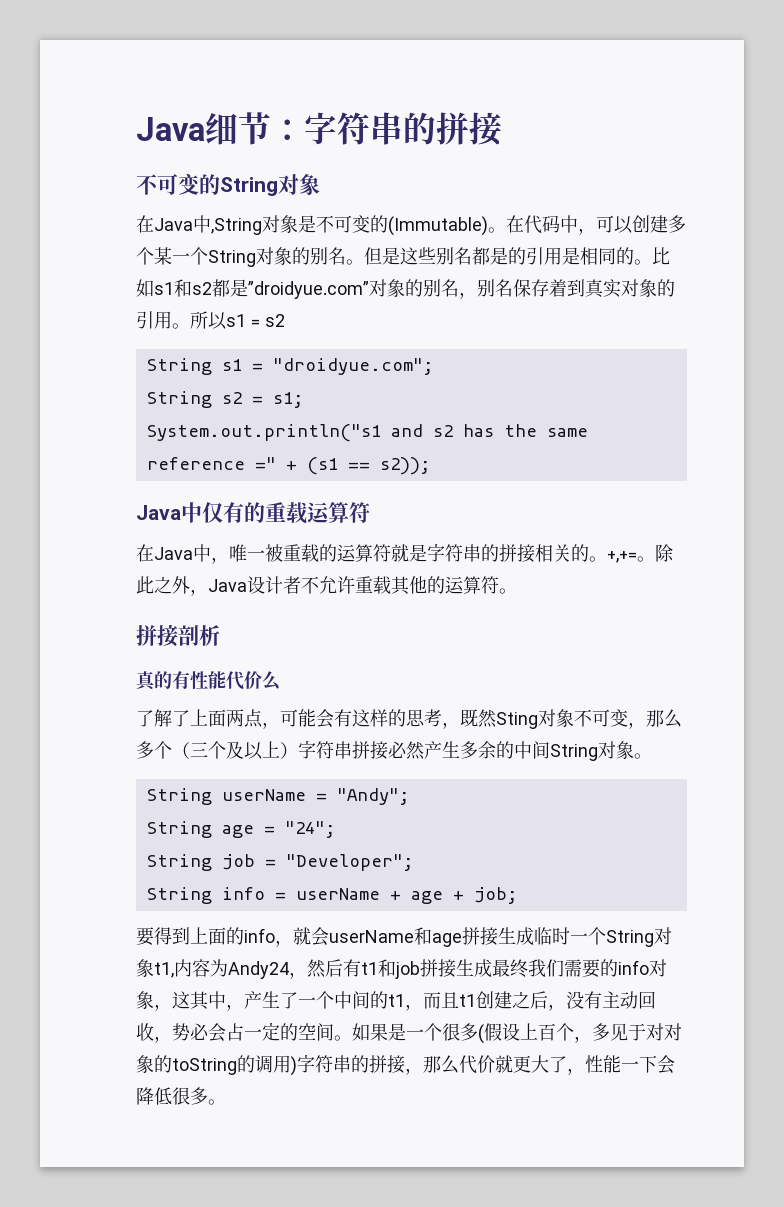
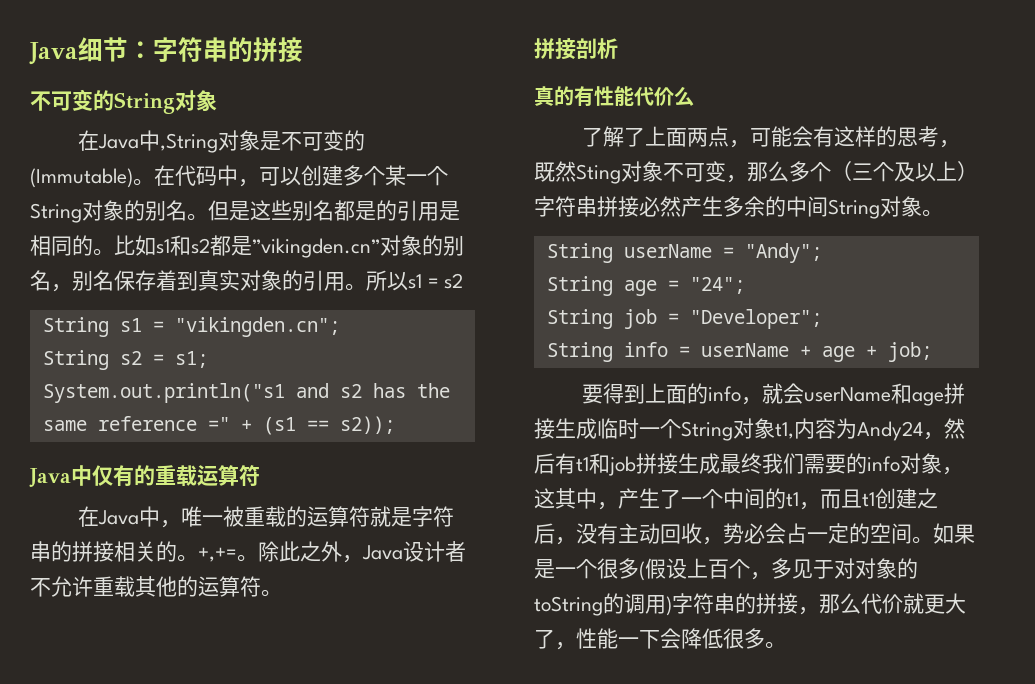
- 比如s1和s2都是”droidyue.com”对象的别名，别名保存着到真实对象的引用。
+ 比如s1和s2都是”vikingden.cn”对象的别名，别名保存着到真实对象的引用。
- String s1 = "droidyue.com";
+ String s1 = "vikingden.cn";

